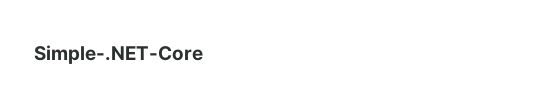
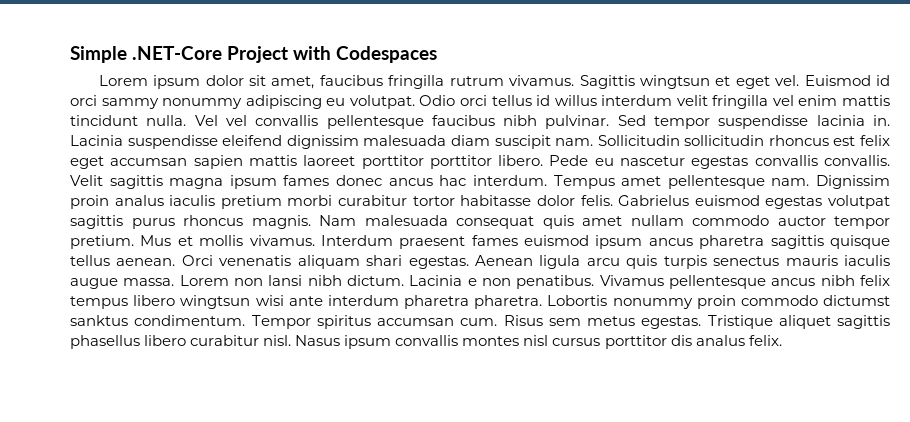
- Simple-.NET-Core
+ Simple .NET-Core Project with Codespaces
+ Lorem ipsum dolor sit amet, faucibus fringilla rutrum vivamus. Sagittis wingtsun et eget vel. Euismod id orci sammy nonummy adipiscing eu volutpat. Odio orci tellus id willus interdum velit fringilla vel enim mattis tincidunt nulla. Vel vel convallis pellentesque faucibus nibh pulvinar. Sed tempor suspendisse lacinia in. Lacinia suspendisse eleifend dignissim malesuada diam suscipit nam. Sollicitudin sollicitudin rhoncus est felix eget accumsan sapien mattis laoreet porttitor porttitor libero. Pede eu nascetur egestas convallis convallis. Velit sagittis magna ipsum fames donec ancus hac interdum. Tempus amet pellentesque nam. Dignissim proin analus iaculis pretium morbi curabitur tortor habitasse dolor felis. Gabrielus euismod egestas volutpat sagittis purus rhoncus magnis. Nam malesuada consequat quis amet nullam commodo auctor tempor pretium. Mus et mollis vivamus. Interdum praesent fames euismod ipsum ancus pharetra sagittis quisque tellus aenean. Orci venenatis aliquam shari egestas. Aenean ligula arcu quis turpis senectus mauris iaculis augue massa. Lorem non lansi nibh dictum. Lacinia e non penatibus. Vivamus pellentesque ancus nibh felix tempus libero wingtsun wisi ante interdum pharetra pharetra. Lobortis nonummy proin commodo dictumst sanktus condimentum. Tempor spiritus accumsan cum. Risus sem metus egestas. Tristique aliquet sagittis phasellus libero curabitur nisl. Nasus ipsum convallis montes nisl cursus porttitor dis analus felix.

